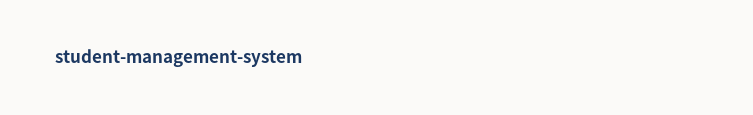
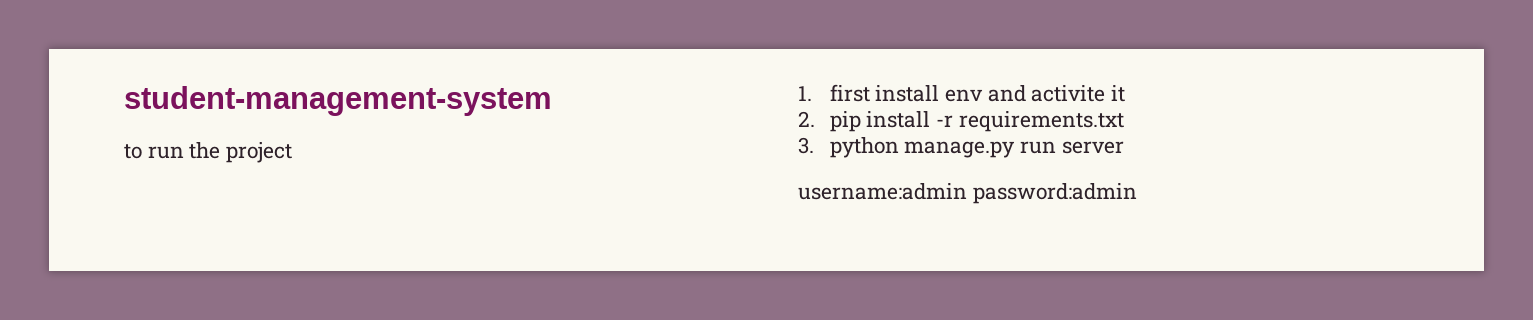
+ to run the project
+ 1. first install env and activite it
+ 2. pip install -r requirements.txt
+ 3. python manage.py run server
+ username:admin password:admin

